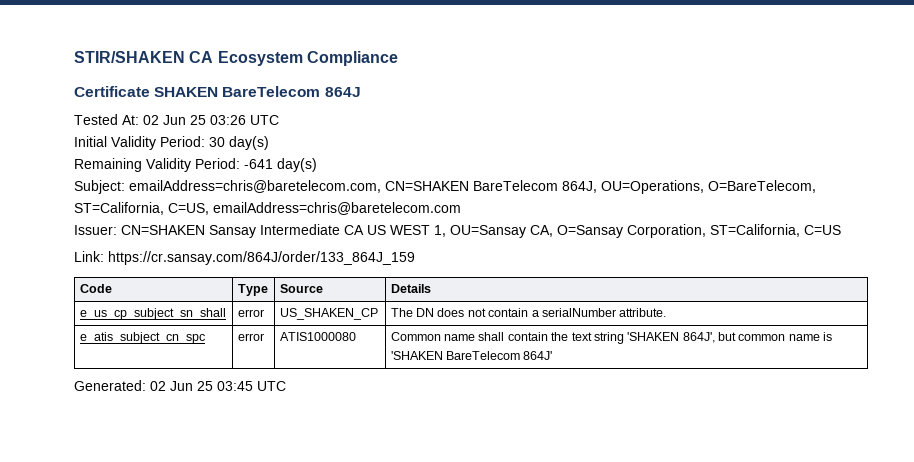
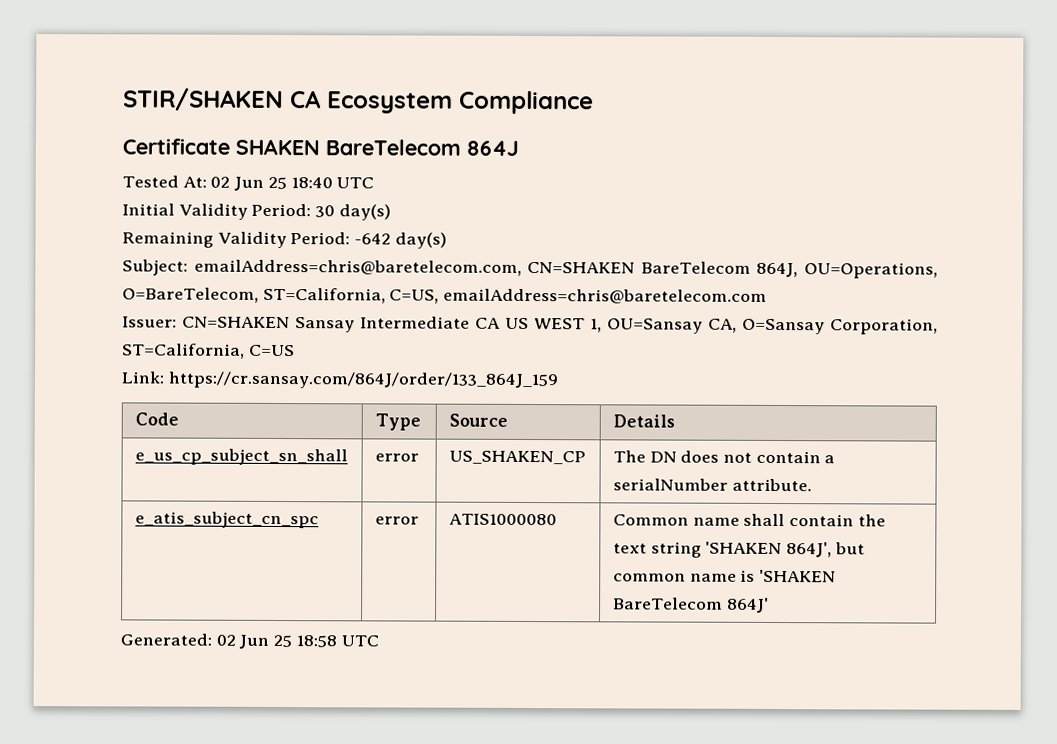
- Tested At: 02 Jun 25 03:26 UTC
+ Tested At: 02 Jun 25 18:40 UTC
- Remaining Validity Period: -641 day(s)
+ Remaining Validity Period: -642 day(s)
- Generated: 02 Jun 25 03:45 UTC
+ Generated: 02 Jun 25 18:58 UTC

